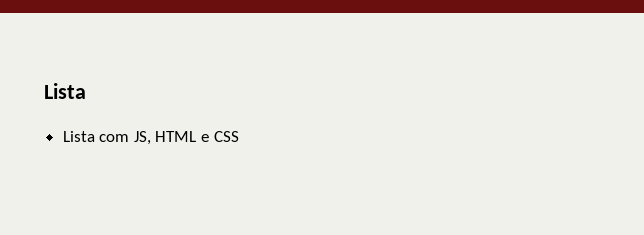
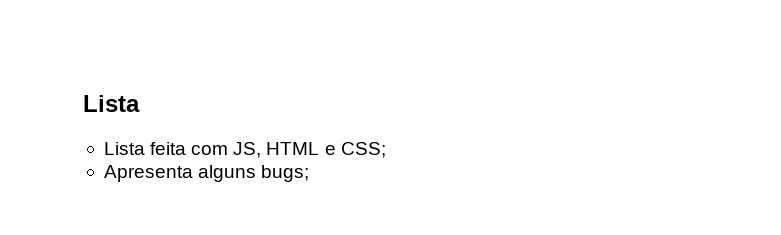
- Lista com JS, HTML e CSS
+ Lista feita com JS, HTML e CSS;
+ Apresenta alguns bugs;

